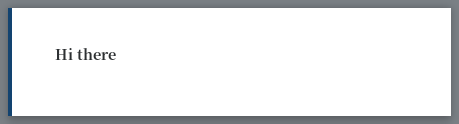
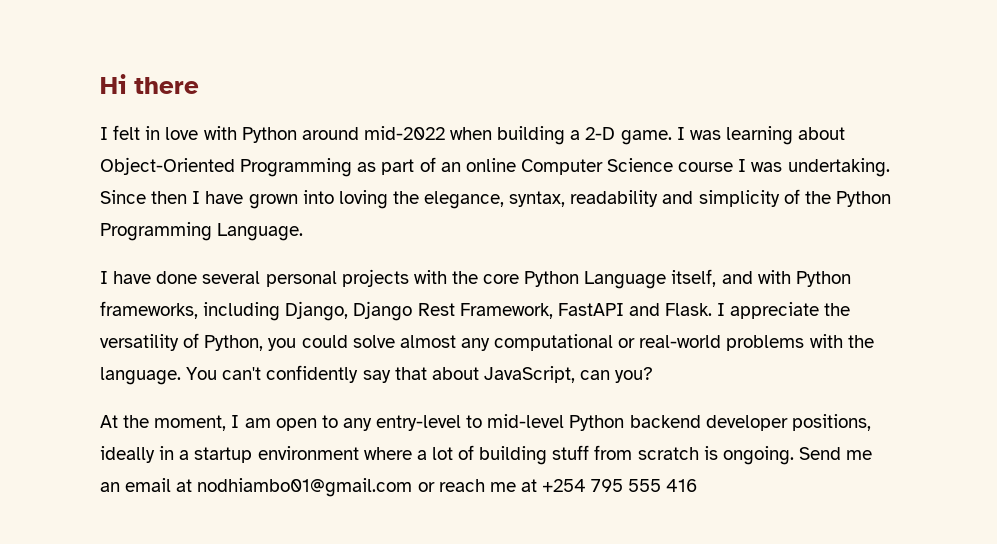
+ I felt in love with Python around mid-2022 when building a 2-D game. I was learning about Object-Oriented Programming as part of an online Computer Science course I was undertaking. Since then I have grown into loving the elegance, syntax, readability and simplicity of the Python Programming Language.
+ I have done several personal projects with the core Python Language itself, and with Python frameworks, including Django, Django Rest Framework, FastAPI and Flask. I appreciate the versatility of Python, you could solve almost any computational or real-world problems with the language. You can't confidently say that about JavaScript, can you?
+ At the moment, I am open to any entry-level to mid-level Python backend developer positions, ideally in a startup environment where a lot of building stuff from scratch is ongoing. Send me an email at nodhiambo01@gmail.com or reach me at +254 795 555 416

